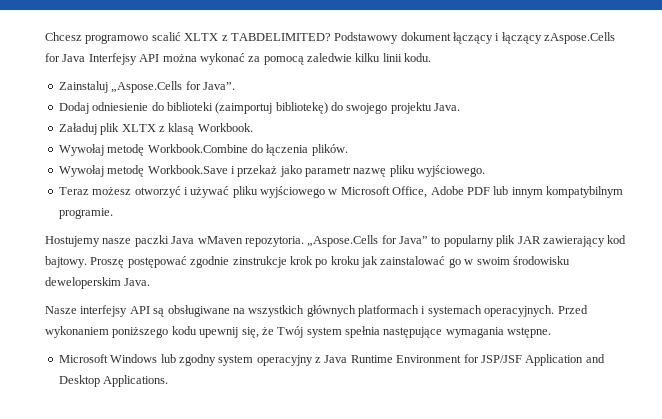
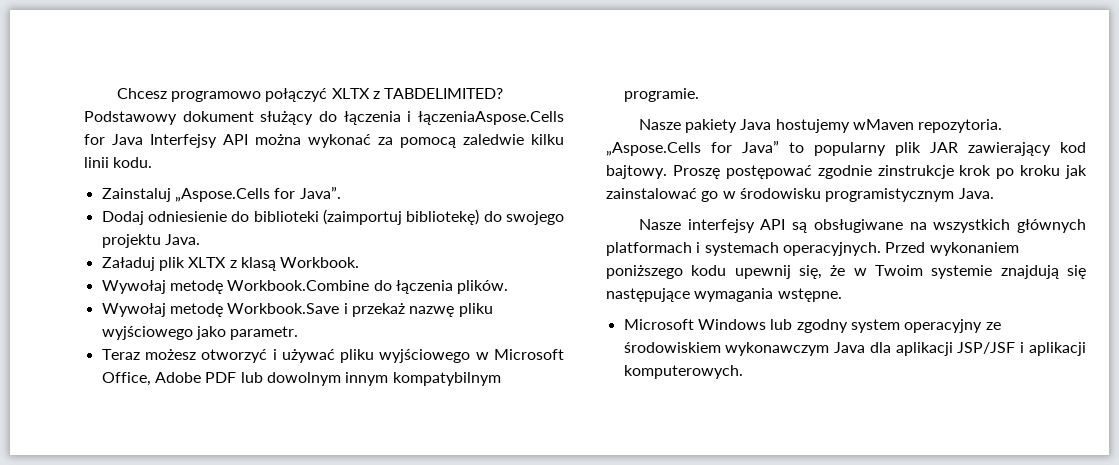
- Chcesz programowo scalić XLTX z TABDELIMITED?
+ Chcesz programowo połączyć XLTX z TABDELIMITED?
- Podstawowy dokument łączący i łączący zAspose.Cells for Java Interfejsy API można wykonać za pomocą zaledwie kilku linii kodu.
+ Podstawowy dokument służący do łączenia i łączeniaAspose.Cells for Java Interfejsy API można wykonać za pomocą zaledwie kilku linii kodu.
- Wywołaj metodę Workbook.Save i przekaż jako parametr nazwę pliku wyjściowego.
+ Wywołaj metodę Workbook.Save i przekaż nazwę pliku wyjściowego jako parametr.
- Teraz możesz otworzyć i używać pliku wyjściowego w Microsoft Office, Adobe PDF lub innym kompatybilnym programie.
+ Teraz możesz otworzyć i używać pliku wyjściowego w Microsoft Office, Adobe PDF lub dowolnym innym kompatybilnym programie.
- Hostujemy nasze paczki Java wMaven repozytoria.
+ Nasze pakiety Java hostujemy wMaven repozytoria.
- Proszę postępować zgodnie zinstrukcje krok po kroku jak zainstalować go w swoim środowisku deweloperskim Java.
+ Proszę postępować zgodnie zinstrukcje krok po kroku jak zainstalować go w środowisku programistycznym Java.
- Przed wykonaniem poniższego kodu upewnij się, że Twój system spełnia następujące wymagania wstępne.
+ Przed wykonaniem poniższego kodu upewnij się, że w Twoim systemie znajdują się następujące wymagania wstępne.
- Microsoft Windows lub zgodny system operacyjny z Java Runtime Environment for JSP/JSF Application and Desktop Applications.
+ Microsoft Windows lub zgodny system operacyjny ze środowiskiem wykonawczym Java dla aplikacji JSP/JSF i aplikacji komputerowych.

